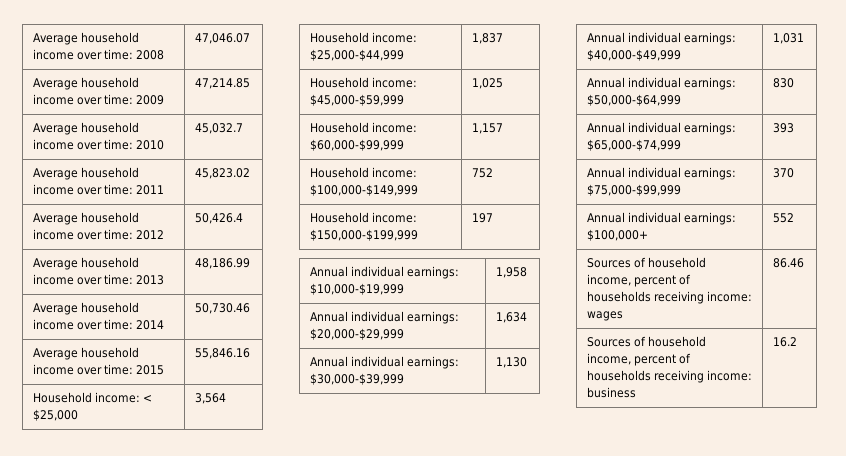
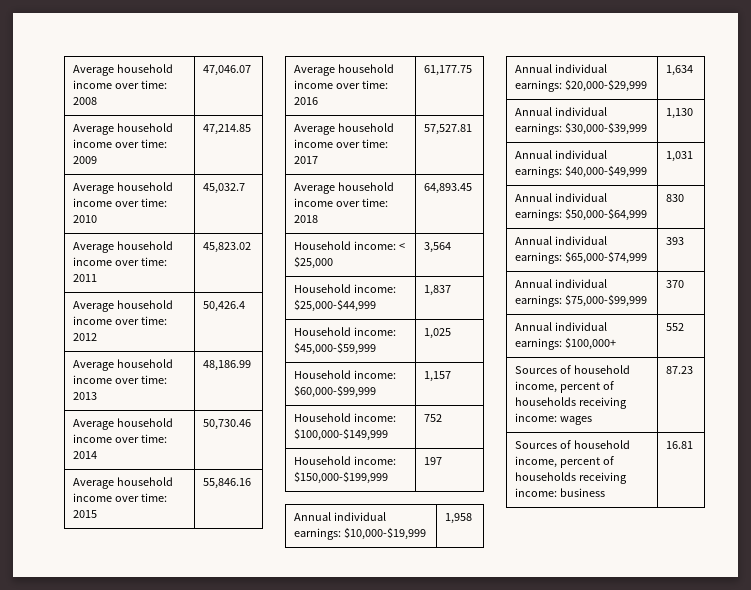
+ Average household income over time: 2016 | 61,177.75
+ Average household income over time: 2017 | 57,527.81
+ Average household income over time: 2018 | 64,893.45
- Sources of household income, percent of households receiving income: wages | 86.46
+ Sources of household income, percent of households receiving income: wages | 87.23
- Sources of household income, percent of households receiving income: business | 16.2
+ Sources of household income, percent of households receiving income: business | 16.81

